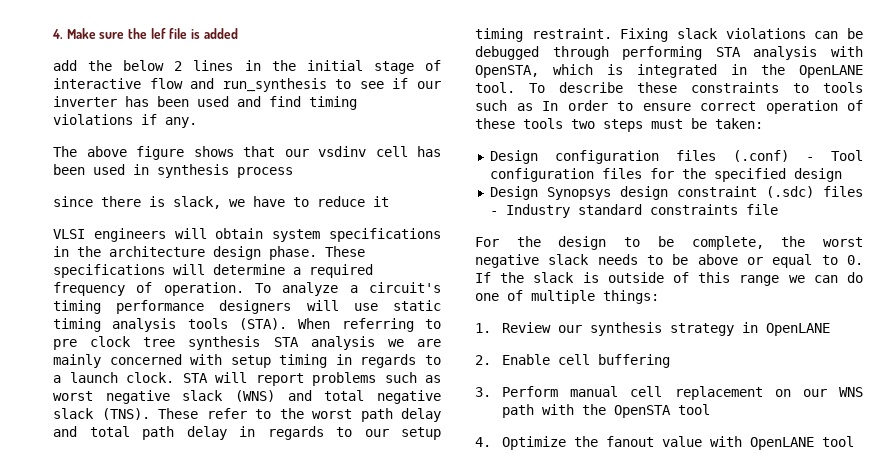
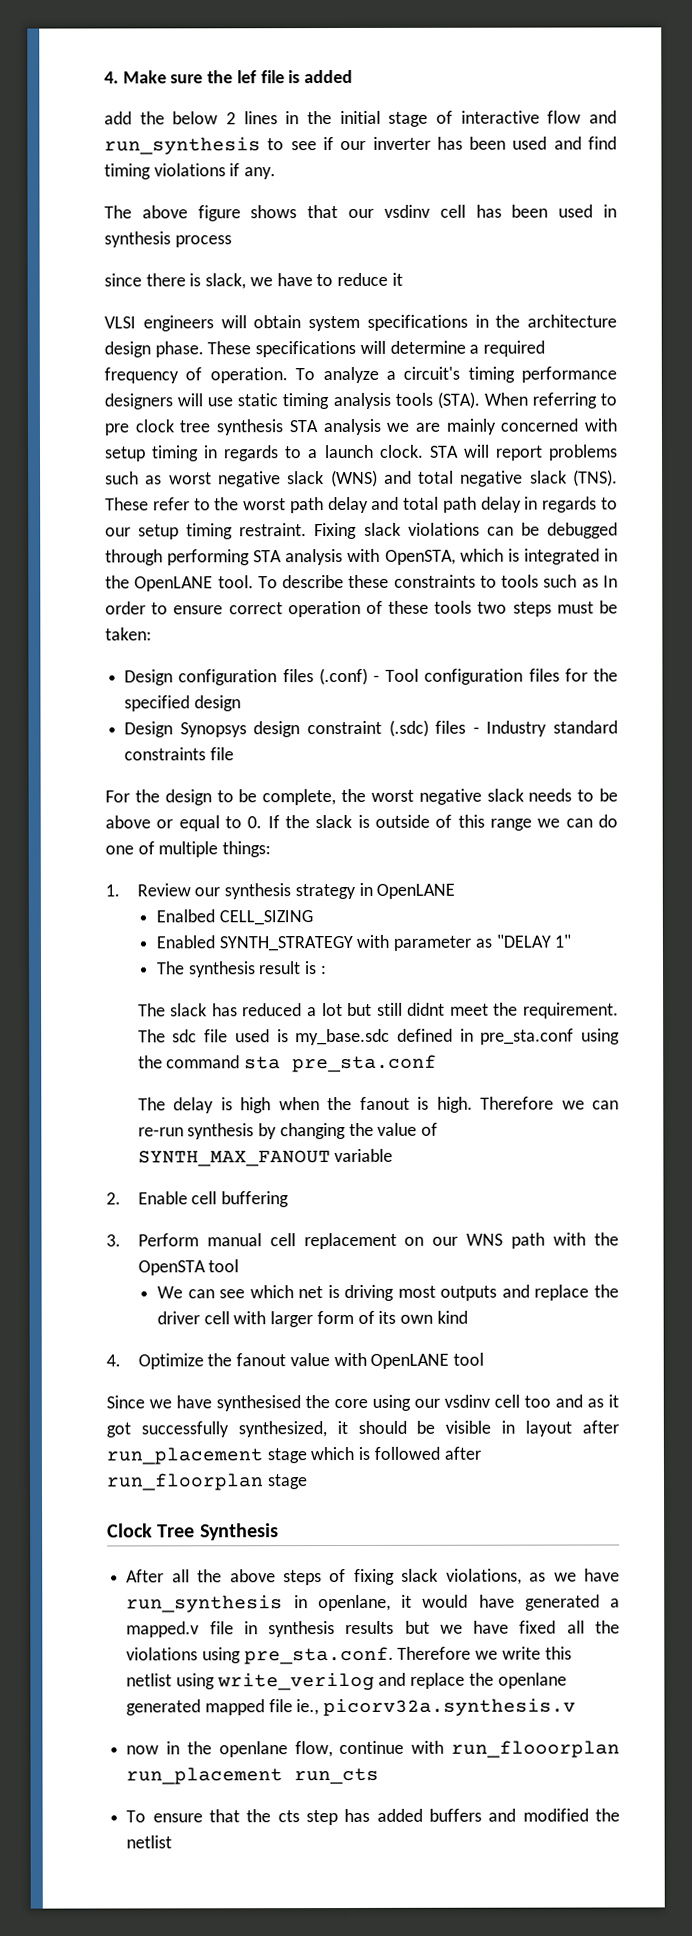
+ Enalbed CELL_SIZING
+ Enabled SYNTH_STRATEGY with parameter as "DELAY 1"
+ The synthesis result is :
+ The slack has reduced a lot but still didnt meet the requirement. The sdc file used is my_base.sdc defined in pre_sta.conf using the command sta pre_sta.conf
+ The delay is high when the fanout is high. Therefore we can re-run synthesis by changing the value of SYNTH_MAX_FANOUT variable
+ We can see which net is driving most outputs and replace the driver cell with larger form of its own kind
+ Since we have synthesised the core using our vsdinv cell too and as it got successfully synthesized, it should be visible in layout after run_placement stage which is followed after run_floorplan stage
+ Clock Tree Synthesis
+ After all the above steps of fixing slack violations, as we have run_synthesis in openlane, it would have generated a mapped.v file in synthesis results but we have fixed all the violations using pre_sta.conf. Therefore we write this netlist using write_verilog and replace the openlane generated mapped file ie., picorv32a.synthesis.v
+ now in the openlane flow, continue with run_flooorplan run_placement run_cts
+ To ensure that the cts step has added buffers and modified the netlist

